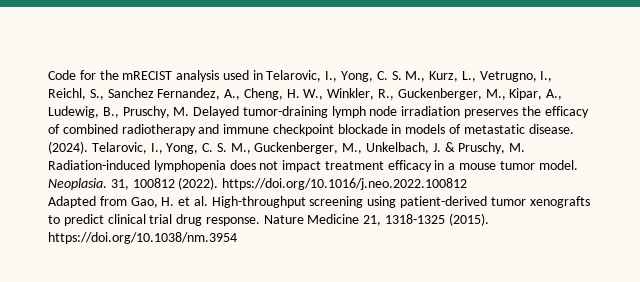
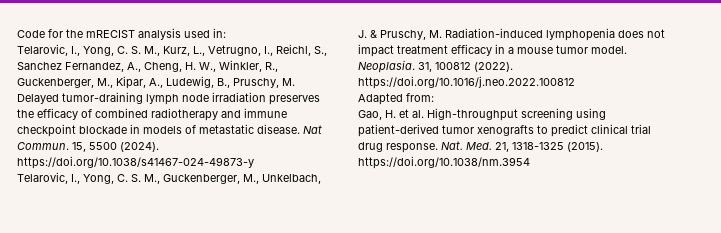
- Code for the mRECIST analysis used in Telarovic, I., Yong, C. S. M., Kurz, L., Vetrugno, I., Reichl, S., Sanchez Fernandez, A., Cheng, H. W., Winkler, R., Guckenberger, M., Kipar, A., Ludewig, B., Pruschy, M. Delayed tumor-draining lymph node irradiation preserves the efficacy of combined radiotherapy and immune checkpoint blockade in models of metastatic disease.
+ Code for the mRECIST analysis used in:
+ Telarovic, I., Yong, C. S. M., Kurz, L., Vetrugno, I., Reichl, S., Sanchez Fernandez, A., Cheng, H. W., Winkler, R., Guckenberger, M., Kipar, A., Ludewig, B., Pruschy, M. Delayed tumor-draining lymph node irradiation preserves the efficacy of combined radiotherapy and immune checkpoint blockade in models of metastatic disease.
- (2024). Telarovic, I., Yong, C. S. M., Guckenberger, M., Unkelbach, J. & Pruschy, M. Radiation-induced lymphopenia does not impact treatment efficacy in a mouse tumor model.
+ Nat Commun. 15, 5500 (2024). https://doi.org/10.1038/s41467-024-49873-y
+ Telarovic, I., Yong, C. S. M., Guckenberger, M., Unkelbach, J. & Pruschy, M. Radiation-induced lymphopenia does not impact treatment efficacy in a mouse tumor model.
- Adapted from Gao, H. et al. High-throughput screening using patient-derived tumor xenografts to predict clinical trial drug response.
+ Adapted from:
+ Gao, H. et al. High-throughput screening using patient-derived tumor xenografts to predict clinical trial drug response.
- Nature Medicine 21, 1318-1325 (2015). https://doi.org/10.1038/nm.3954
+ Nat. Med. 21, 1318-1325 (2015). https://doi.org/10.1038/nm.3954

